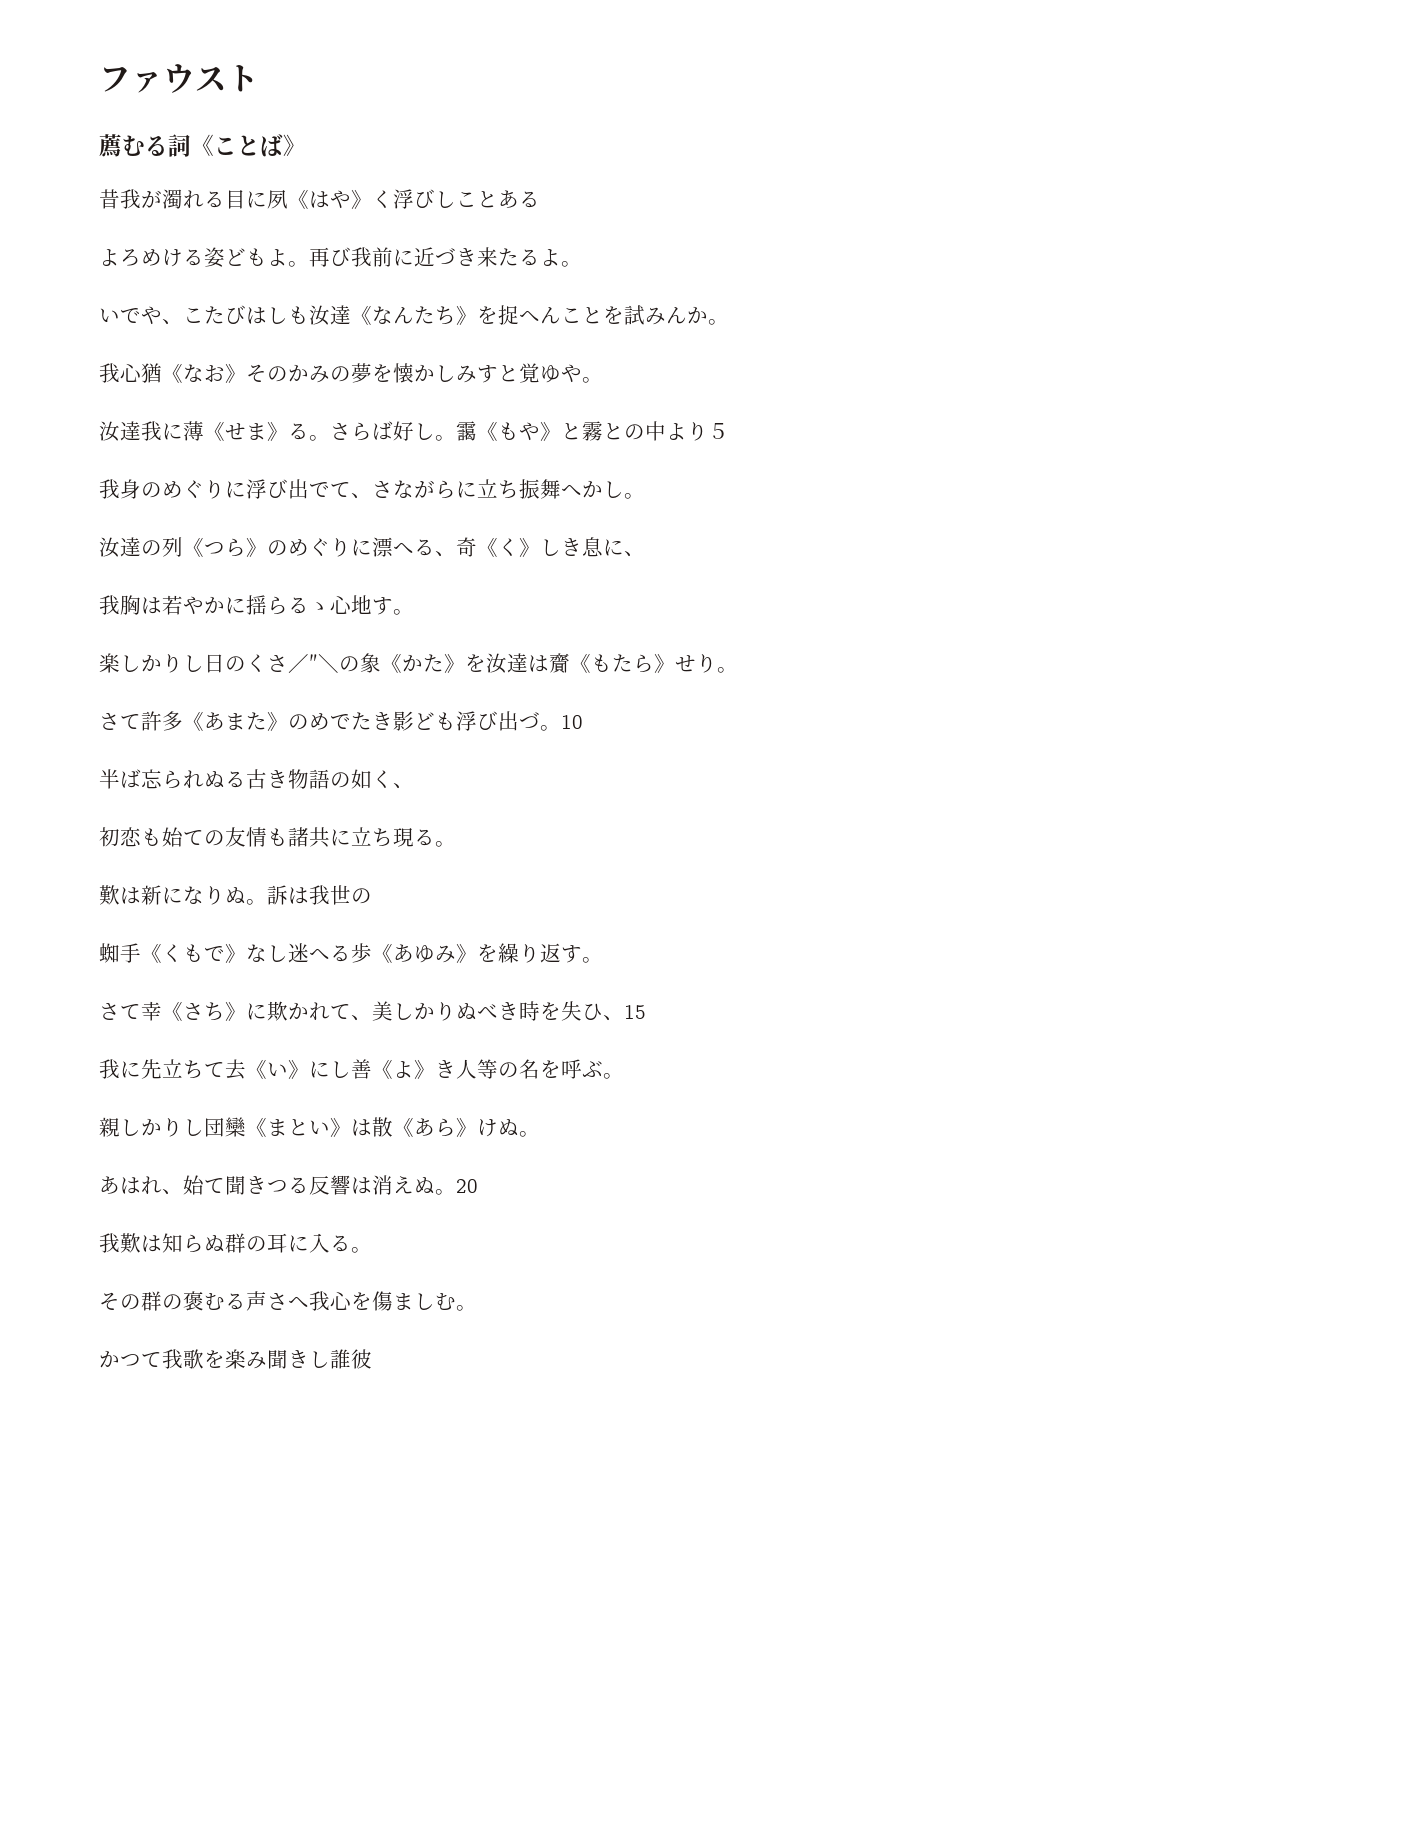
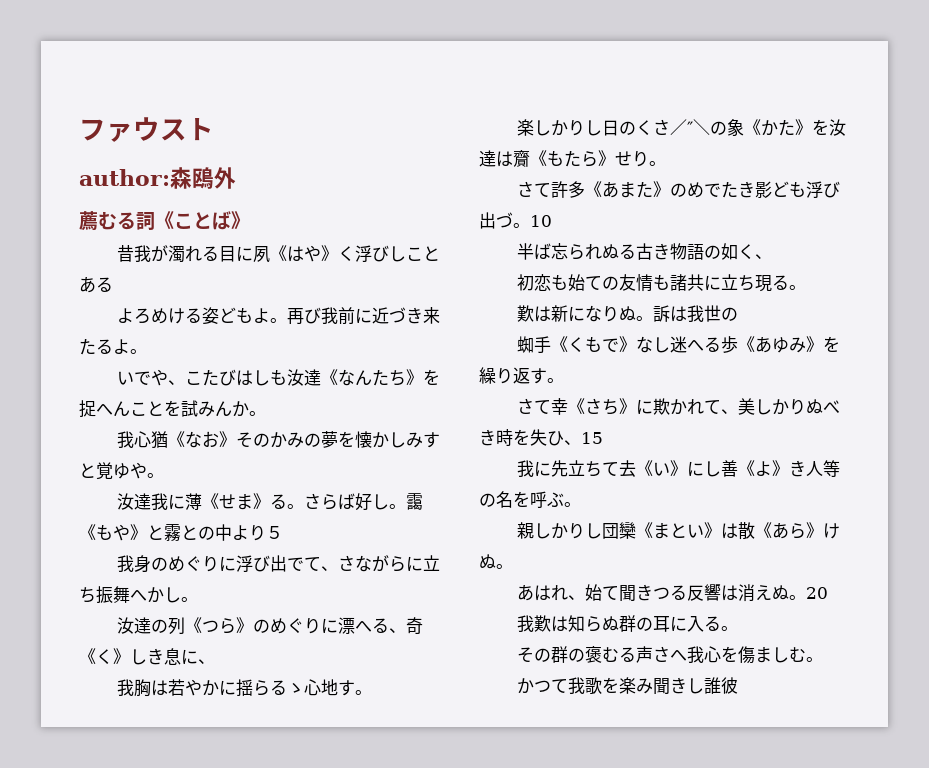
+ author:森鴎外

